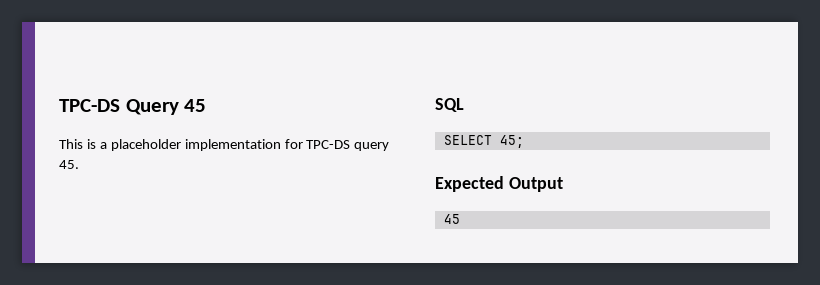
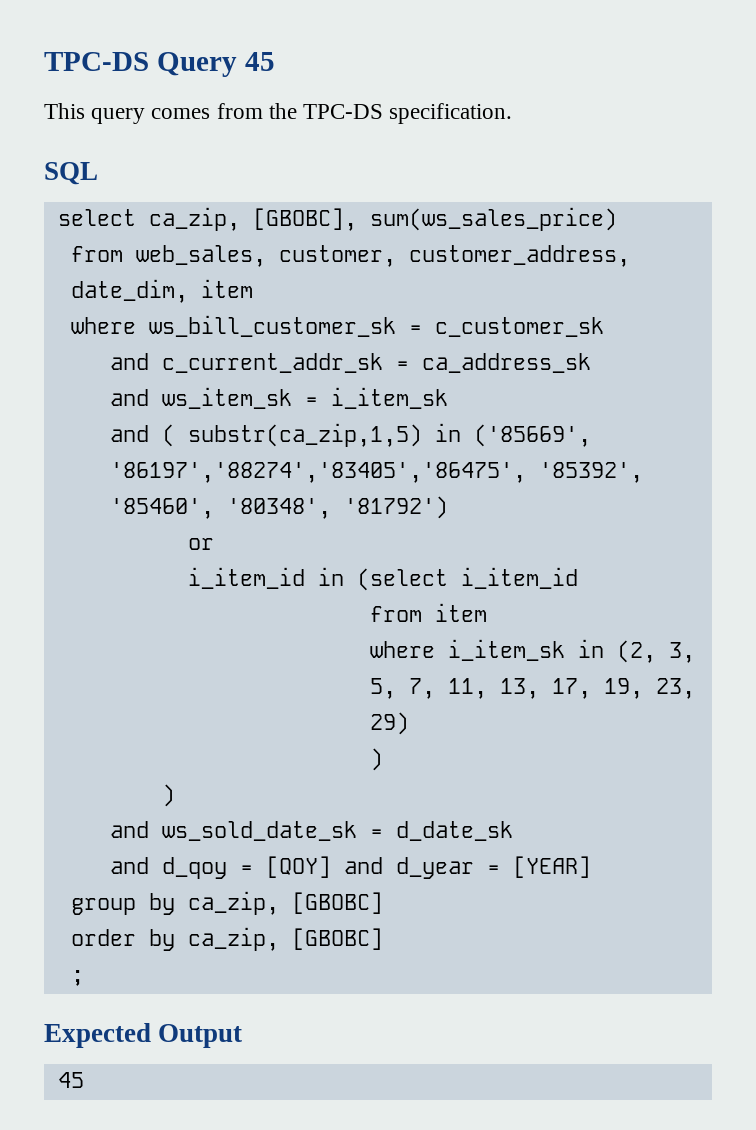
- This is a placeholder implementation for TPC-DS query 45.
+ This query comes from the TPC-DS specification.
  SQL
- SELECT 45;
+ select ca_zip, [GBOBC], sum(ws_sales_price)
+ from web_sales, customer, customer_address, date_dim, item
+ where ws_bill_customer_sk = c_customer_sk
+ and c_current_addr_sk = ca_address_sk
+ and ws_item_sk = i_item_sk
+ and ( substr(ca_zip,1,5) in ('85669', '86197','88274','83405','86475', '85392', '85460', '80348', '81792')
+ or
+ i_item_id in (select i_item_id
+ from item
+ where i_item_sk in (2, 3, 5, 7, 11, 13, 17, 19, 23, 29)
+ )
+ )
+ and ws_sold_date_sk = d_date_sk
+ and d_qoy = [QOY] and d_year = [YEAR]
+ group by ca_zip, [GBOBC]
+ order by ca_zip, [GBOBC]
+ ;

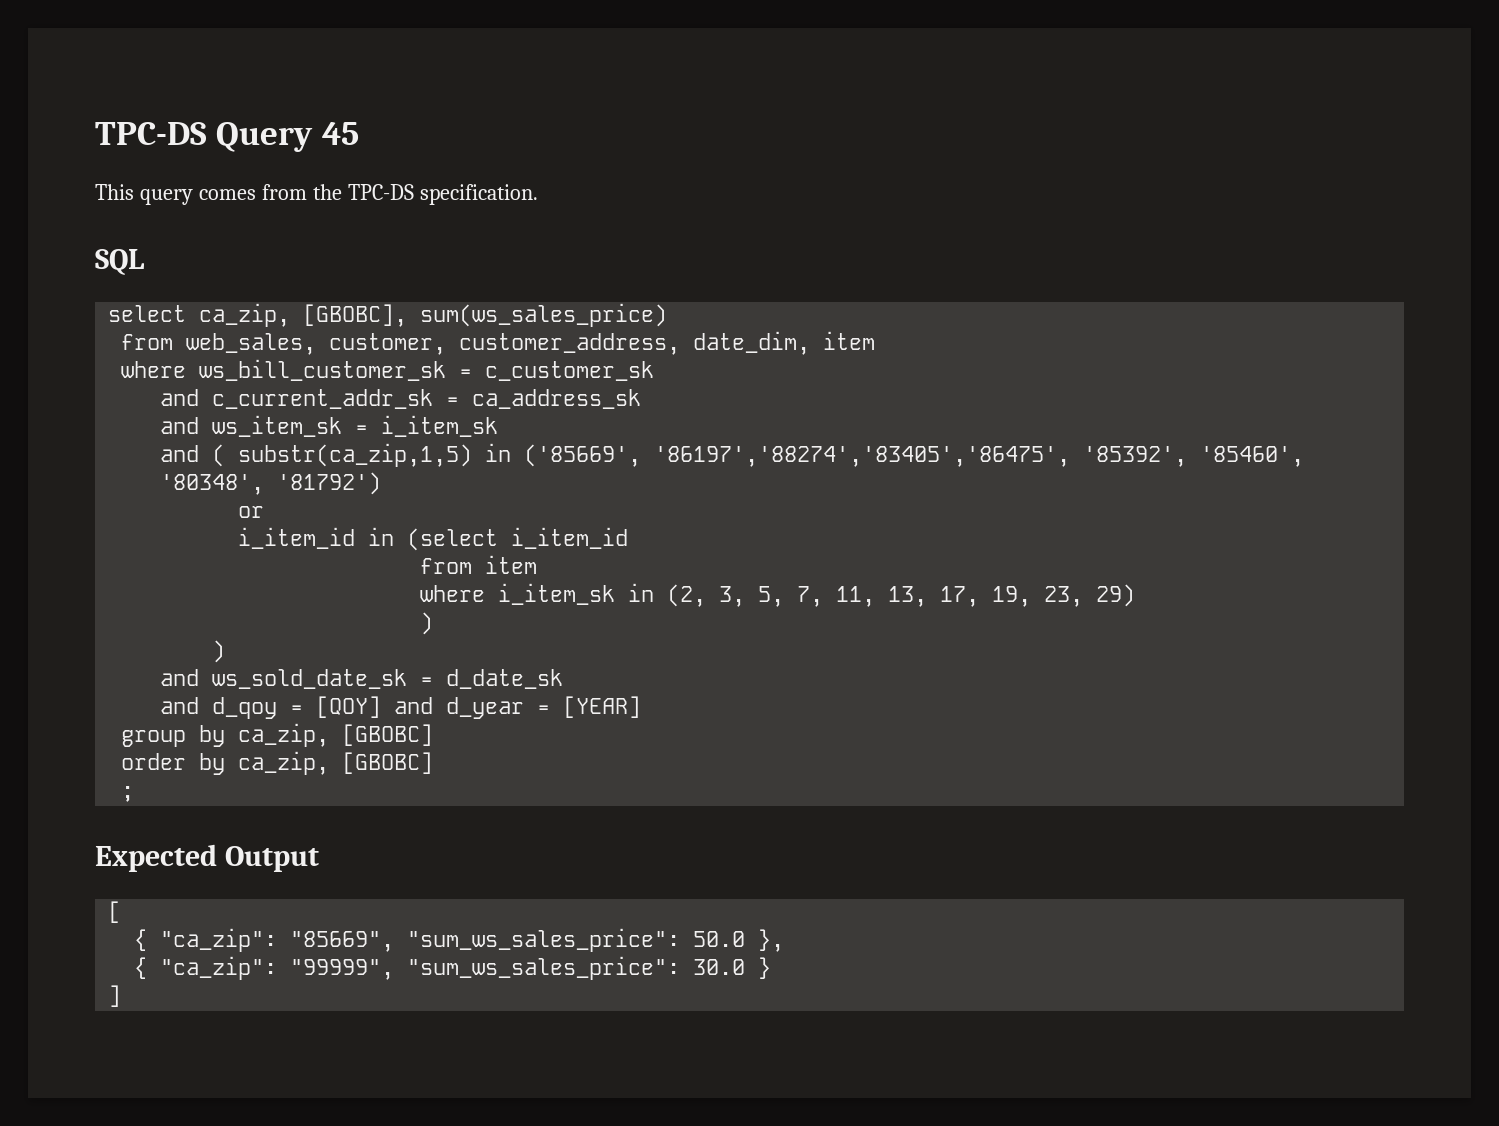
  Expected Output
- 45
+ [
+ { "ca_zip": "85669", "sum_ws_sales_price": 50.0 },
+ { "ca_zip": "99999", "sum_ws_sales_price": 30.0 }
+ ]

